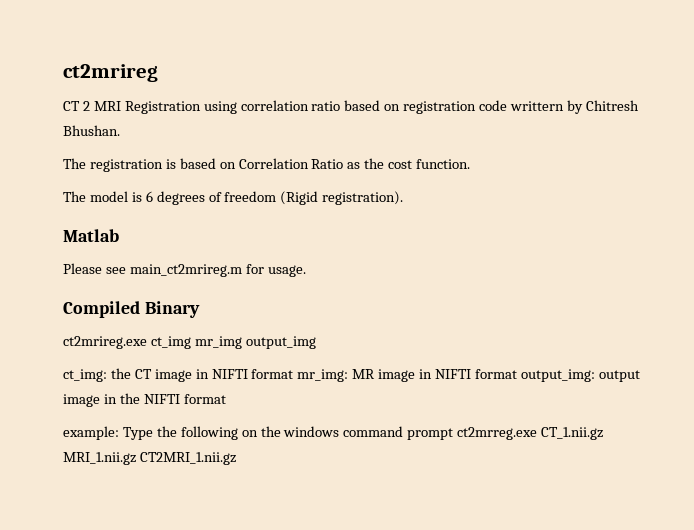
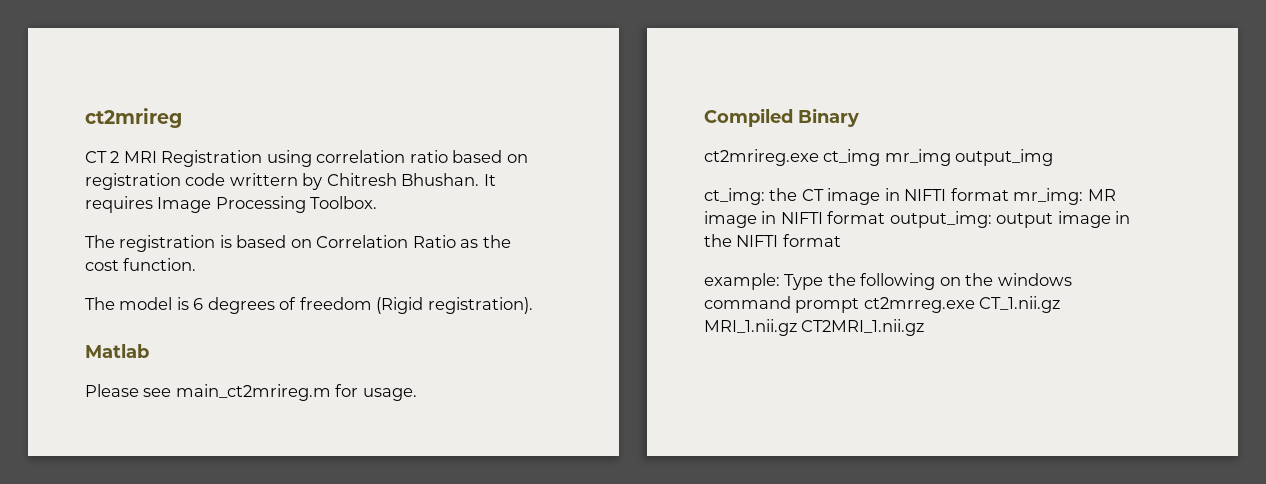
+ It requires Image Processing Toolbox.

